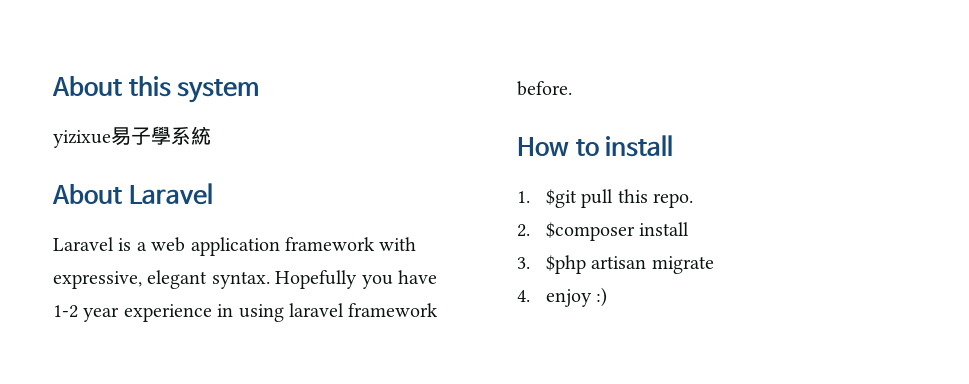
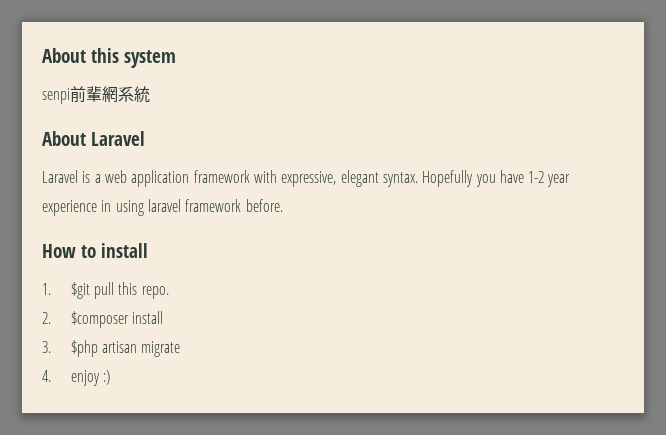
- yizixue易子學系統
+ senpi前輩網系統

